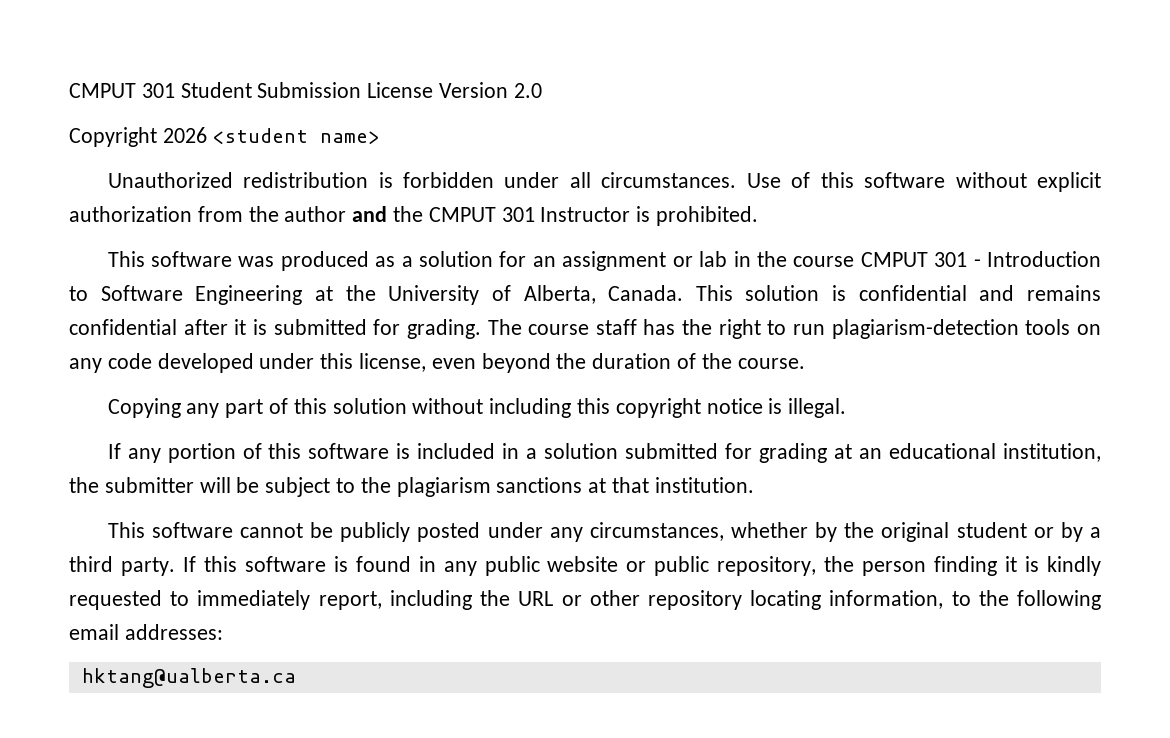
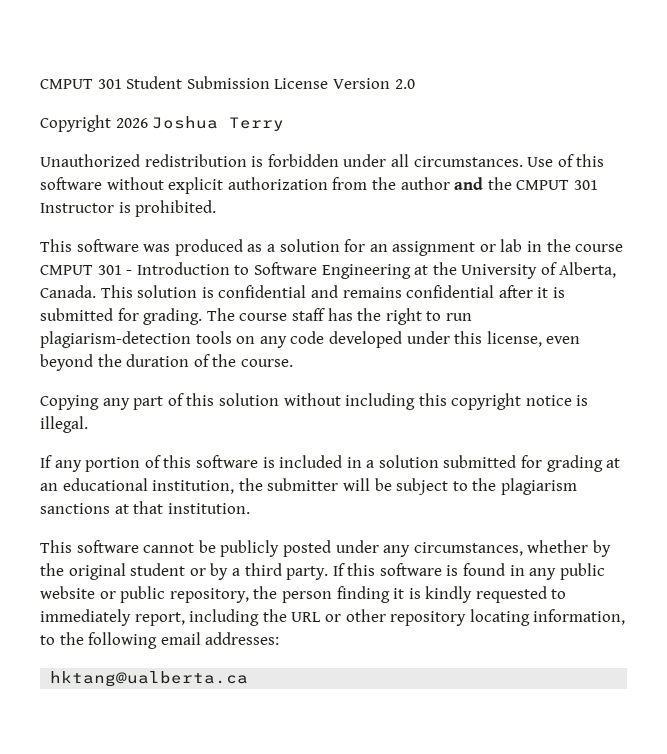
- Copyright 2026 <student name>
+ Copyright 2026 Joshua Terry

